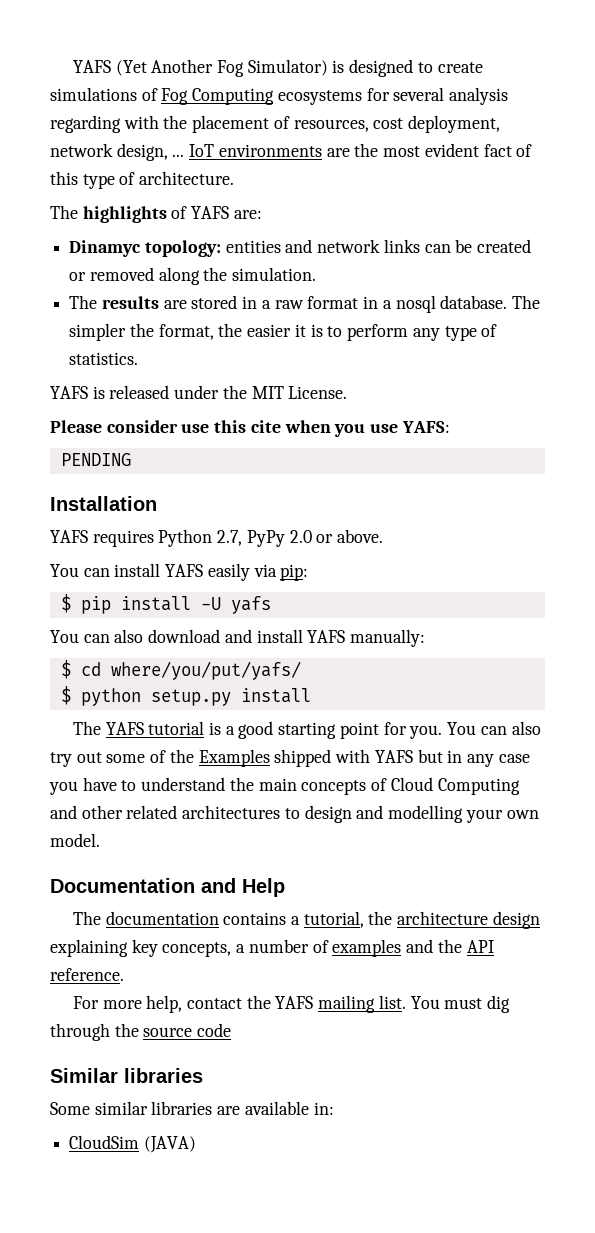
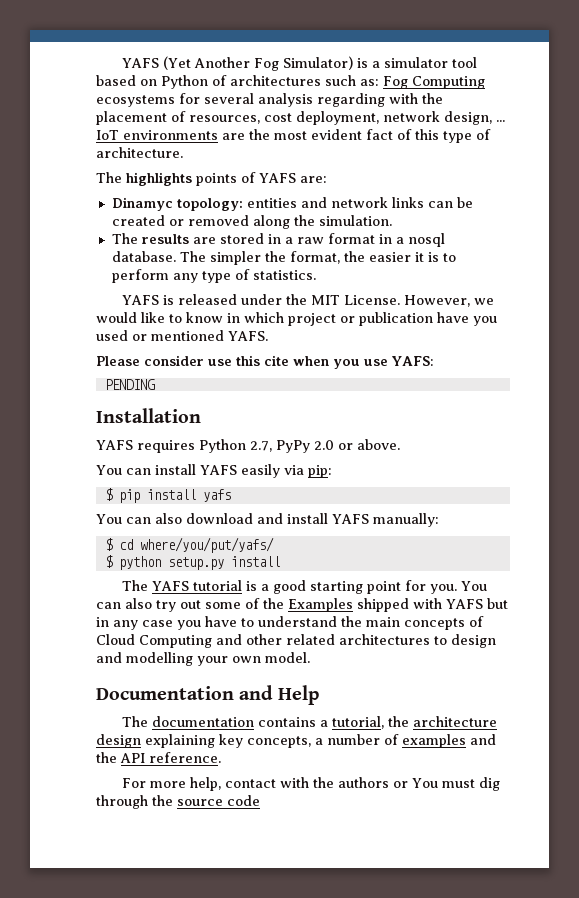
- YAFS (Yet Another Fog Simulator) is designed to create simulations of Fog Computing ecosystems for several analysis regarding with the placement of resources, cost deployment, network design, ...
+ YAFS (Yet Another Fog Simulator) is a simulator tool based on Python of architectures such as: Fog Computing ecosystems for several analysis regarding with the placement of resources, cost deployment, network design, ...
- The highlights of YAFS are:
+ The highlights points of YAFS are:
+ However, we would like to know in which project or publication have you used or mentioned YAFS.
- $ pip install -U yafs
+ $ pip install yafs
- For more help, contact the YAFS mailing list. You must dig through the source code
+ For more help, contact with the authors or You must dig through the source code
- Similar libraries
- Some similar libraries are available in:
- CloudSim (JAVA)

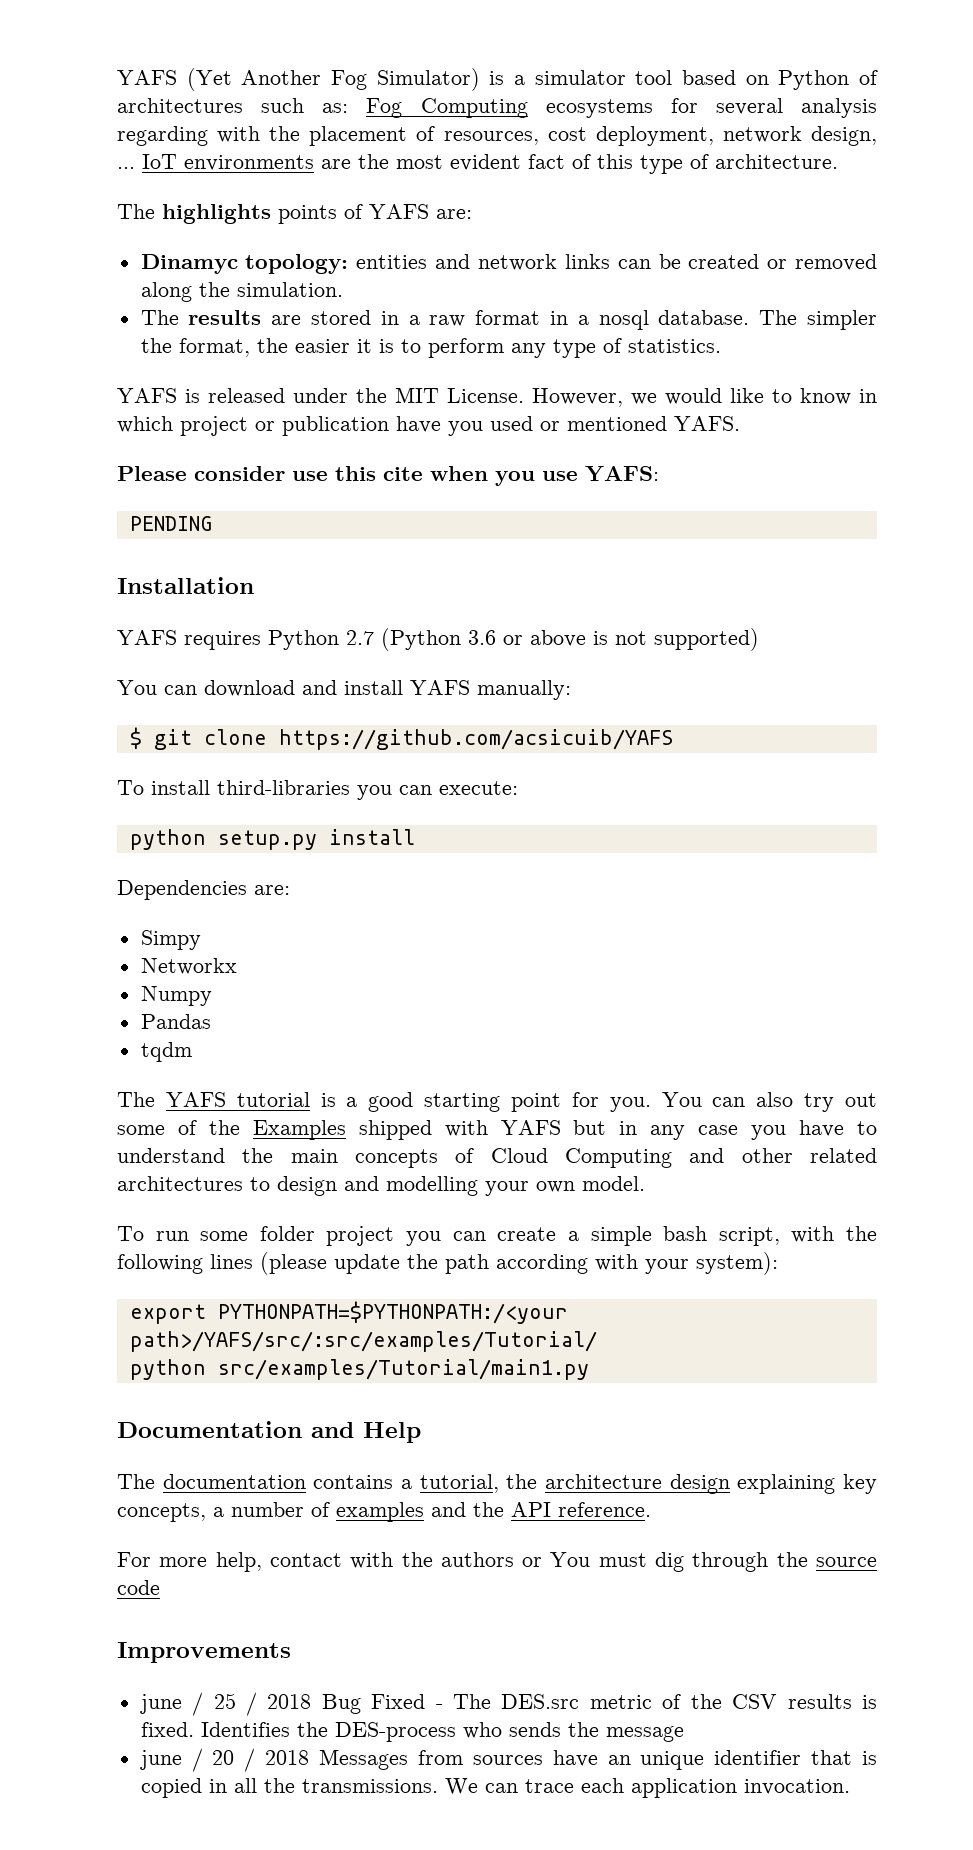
- YAFS requires Python 2.7, PyPy 2.0 or above.
- You can install YAFS easily via pip:
- $ pip install yafs
- You can also download and install YAFS manually:
+ YAFS requires Python 2.7 (Python 3.6 or above is not supported)
+ You can download and install YAFS manually:
- $ cd where/you/put/yafs/
- $ python setup.py install
+ $ git clone https://github.com/acsicuib/YAFS
+ To install third-libraries you can execute:
+ python setup.py install
+ Dependencies are:
+ Simpy
+ Networkx
+ Numpy
+ Pandas
+ tqdm
+ To run some folder project you can create a simple bash script, with the following lines (please update the path according with your system):
+ export PYTHONPATH=$PYTHONPATH:/<your path>/YAFS/src/:src/examples/Tutorial/
+ python src/examples/Tutorial/main1.py
+ Improvements
+ june / 25 / 2018 Bug Fixed - The DES.src metric of the CSV results is fixed. Identifies the DES-process who sends the message
+ june / 20 / 2018 Messages from sources have an unique identifier that is copied in all the transmissions. We can trace each application invocation.

